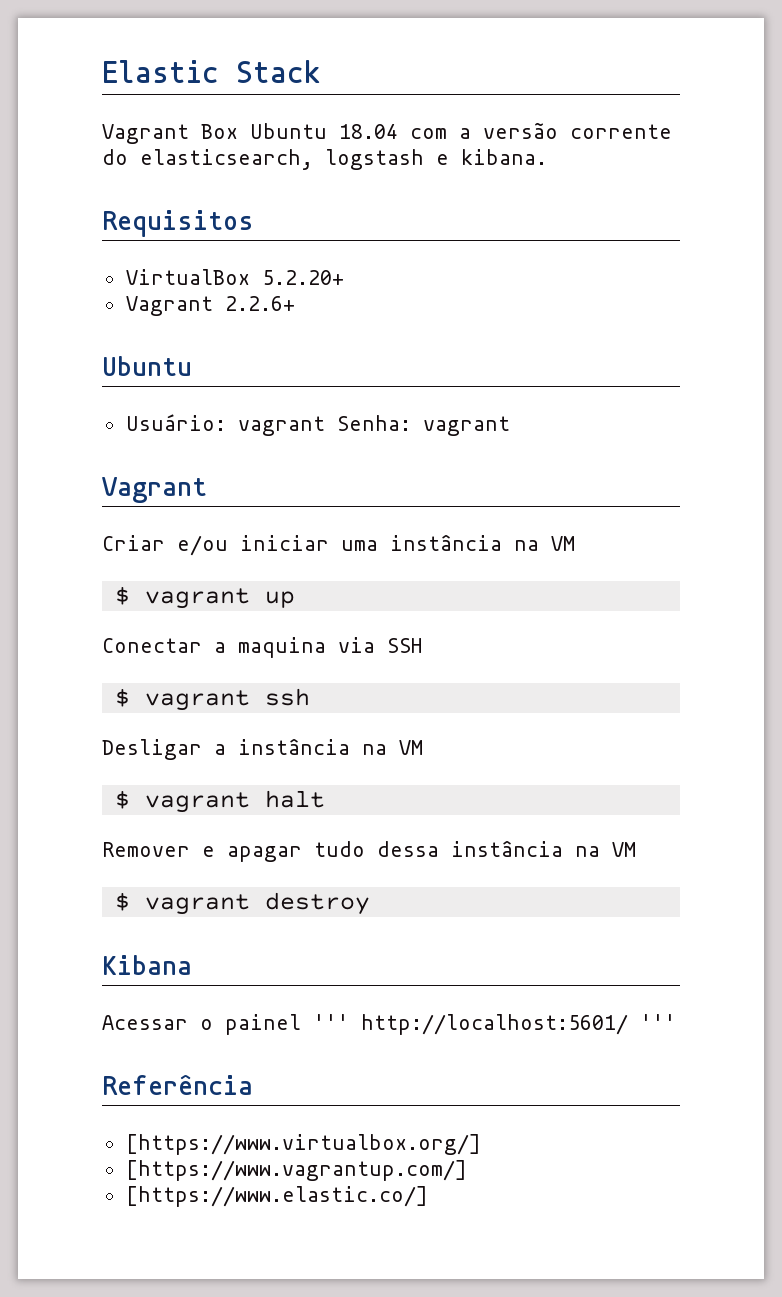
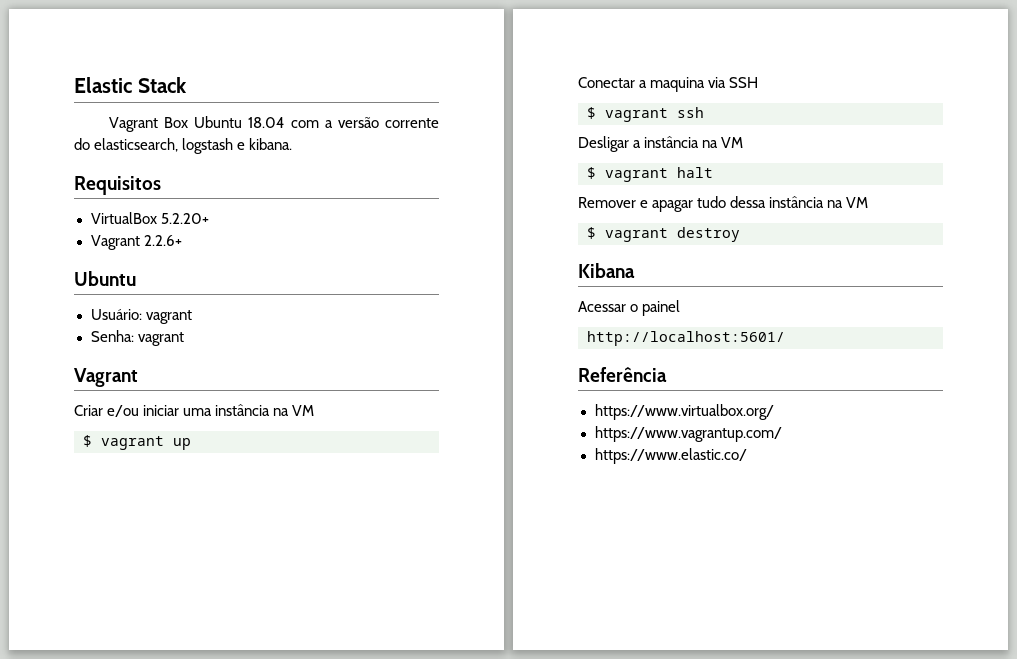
- Usuário: vagrant Senha: vagrant
+ Usuário: vagrant
+ Senha: vagrant
- Acessar o painel ''' http://localhost:5601/ '''
+ Acessar o painel
+ http://localhost:5601/
- [https://www.virtualbox.org/]
- [https://www.vagrantup.com/]
- [https://www.elastic.co/]
+ https://www.virtualbox.org/
+ https://www.vagrantup.com/
+ https://www.elastic.co/

